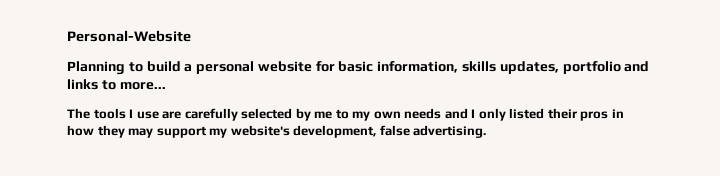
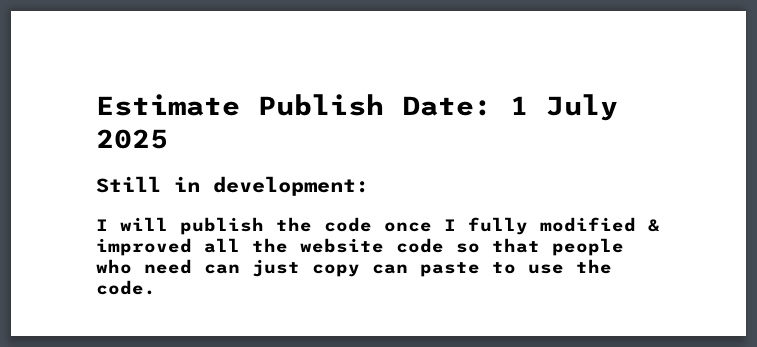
- Personal-Website
- Planning to build a personal website for basic information, skills updates, portfolio and links to more...
- The tools I use are carefully selected by me to my own needs and I only listed their pros in how they may support my website's development, false advertising.
+ Estimate Publish Date: 1 July 2025
+ Still in development:
+ I will publish the code once I fully modified & improved all the website code so that people who need can just copy can paste to use the code.

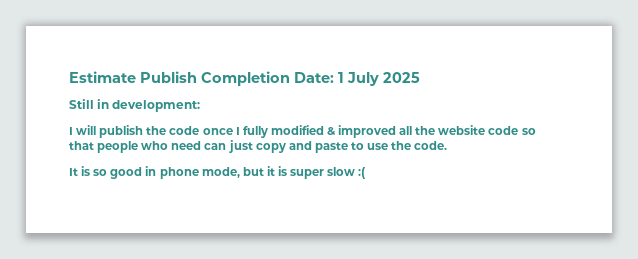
- Estimate Publish Date: 1 July 2025
+ Estimate Publish Completion Date: 1 July 2025
- I will publish the code once I fully modified & improved all the website code so that people who need can just copy can paste to use the code.
+ I will publish the code once I fully modified & improved all the website code so that people who need can just copy and paste to use the code.
+ It is so good in phone mode, but it is super slow :(

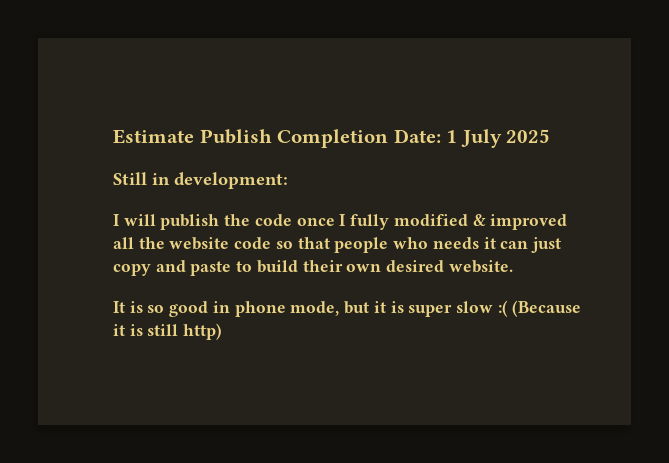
- I will publish the code once I fully modified & improved all the website code so that people who need can just copy and paste to use the code.
+ I will publish the code once I fully modified & improved all the website code so that people who needs it can just copy and paste to build their own desired website.
- It is so good in phone mode, but it is super slow :(
+ It is so good in phone mode, but it is super slow :( (Because it is still http)

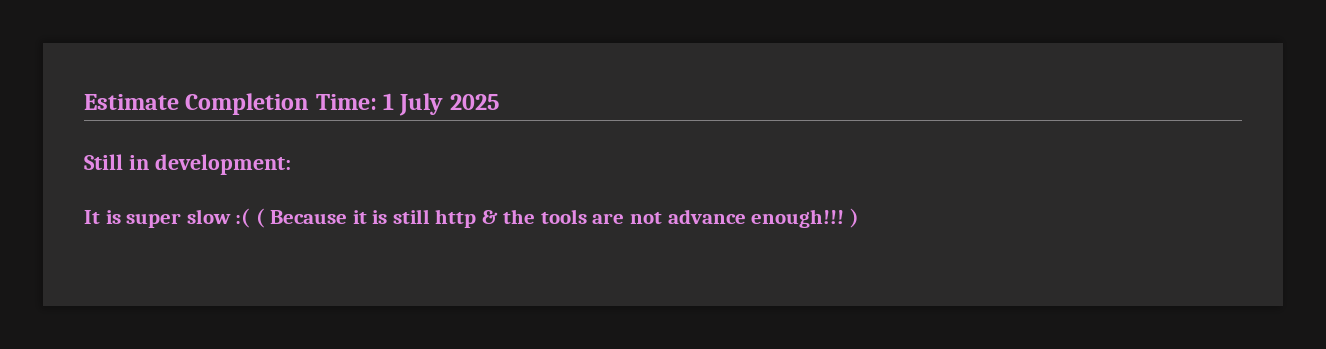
- Estimate Publish Completion Date: 1 July 2025
+ Estimate Completion Time: 1 July 2025
- I will publish the code once I fully modified & improved all the website code so that people who needs it can just copy and paste to build their own desired website.
- It is so good in phone mode, but it is super slow :( (Because it is still http)
+ It is super slow :( ( Because it is still http & the tools are not advance enough!!! )

